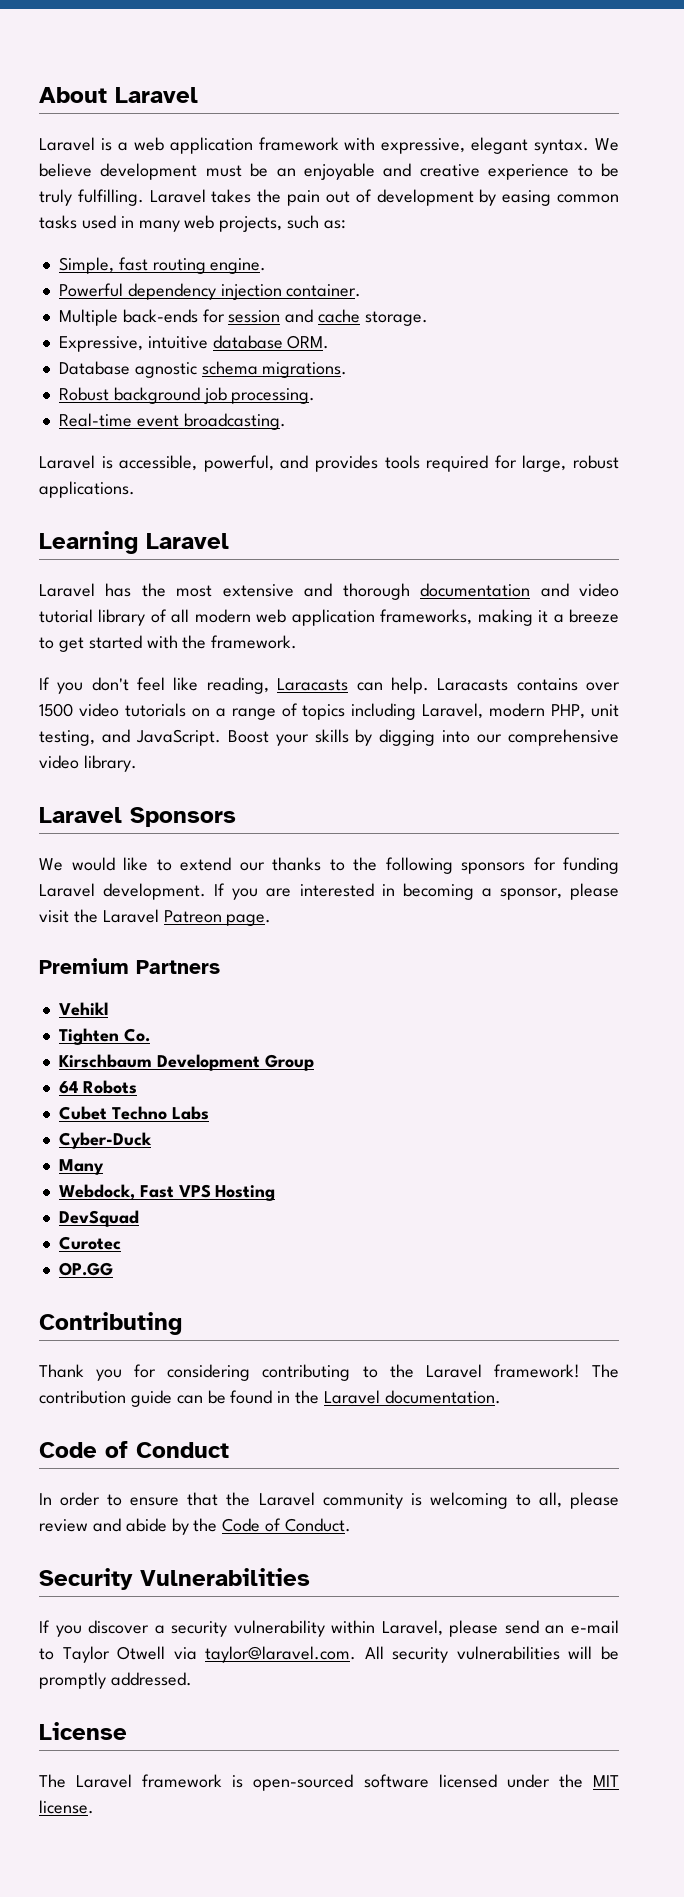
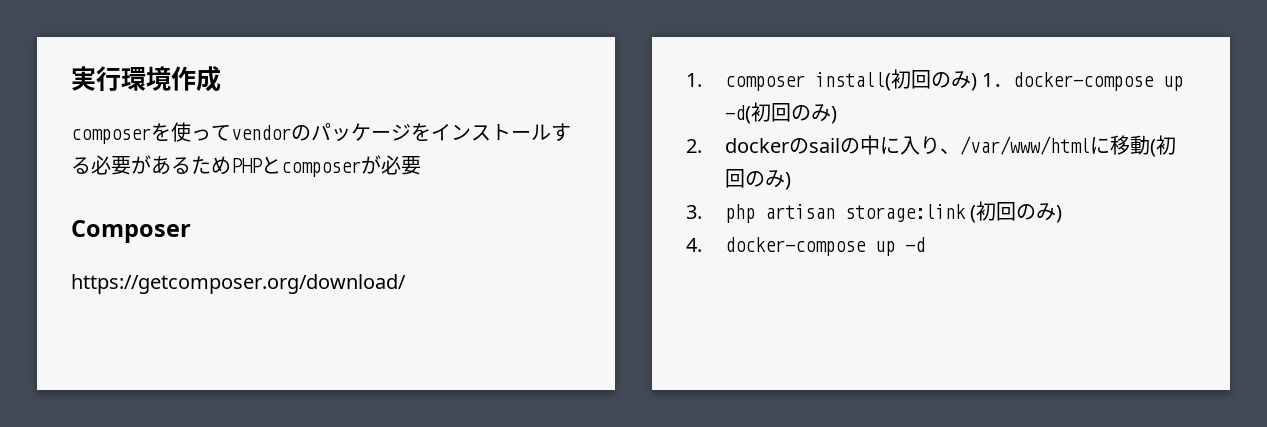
- About Laravel
- Laravel is a web application framework with expressive, elegant syntax. We believe development must be an enjoyable and creative experience to be truly fulfilling. Laravel takes the pain out of development by easing common tasks used in many web projects, such as:
- Simple, fast routing engine.
- Powerful dependency injection container.
- Multiple back-ends for session and cache storage.
- Expressive, intuitive database ORM.
- Database agnostic schema migrations.
- Robust background job processing.
- Real-time event broadcasting.
- Laravel is accessible, powerful, and provides tools required for large, robust applications.
- Learning Laravel
- Laravel has the most extensive and thorough documentation and video tutorial library of all modern web application frameworks, making it a breeze to get started with the framework.
- If you don't feel like reading, Laracasts can help. Laracasts contains over 1500 video tutorials on a range of topics including Laravel, modern PHP, unit testing, and JavaScript. Boost your skills by digging into our comprehensive video library.
- Laravel Sponsors
- We would like to extend our thanks to the following sponsors for funding Laravel development. If you are interested in becoming a sponsor, please visit the Laravel Patreon page.
- Premium Partners
- Vehikl
- Tighten Co.
- Kirschbaum Development Group
- 64 Robots
- Cubet Techno Labs
- Cyber-Duck
- Many
- Webdock, Fast VPS Hosting
- DevSquad
- Curotec
- OP.GG
- Contributing
- Thank you for considering contributing to the Laravel framework! The contribution guide can be found in the Laravel documentation.
- Code of Conduct
- In order to ensure that the Laravel community is welcoming to all, please review and abide by the Code of Conduct.
- Security Vulnerabilities
- If you discover a security vulnerability within Laravel, please send an e-mail to Taylor Otwell via taylor@laravel.com. All security vulnerabilities will be promptly addressed.
- License
- The Laravel framework is open-sourced software licensed under the MIT license.
+ 実行環境作成
+ composerを使ってvendorのパッケージをインストールする必要があるためPHPとcomposerが必要
+ Composer
+ https://getcomposer.org/download/
+ 1. composer install(初回のみ) 1．docker-compose up -d(初回のみ)
+ 2. dockerのsailの中に入り、/var/www/htmlに移動(初回のみ)
+ 3. php artisan storage:link (初回のみ)
+ 4. docker-compose up -d

